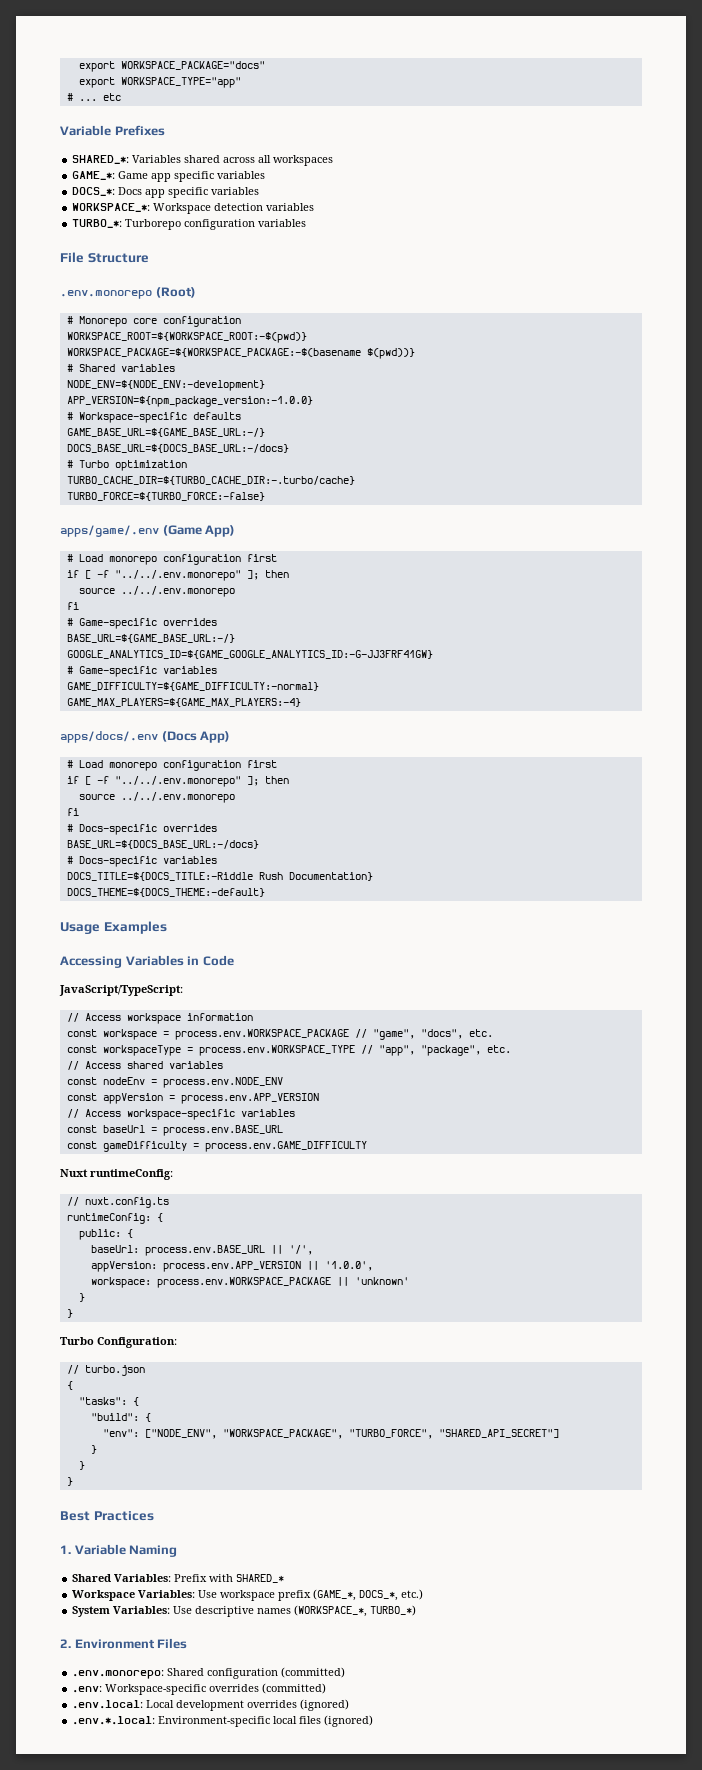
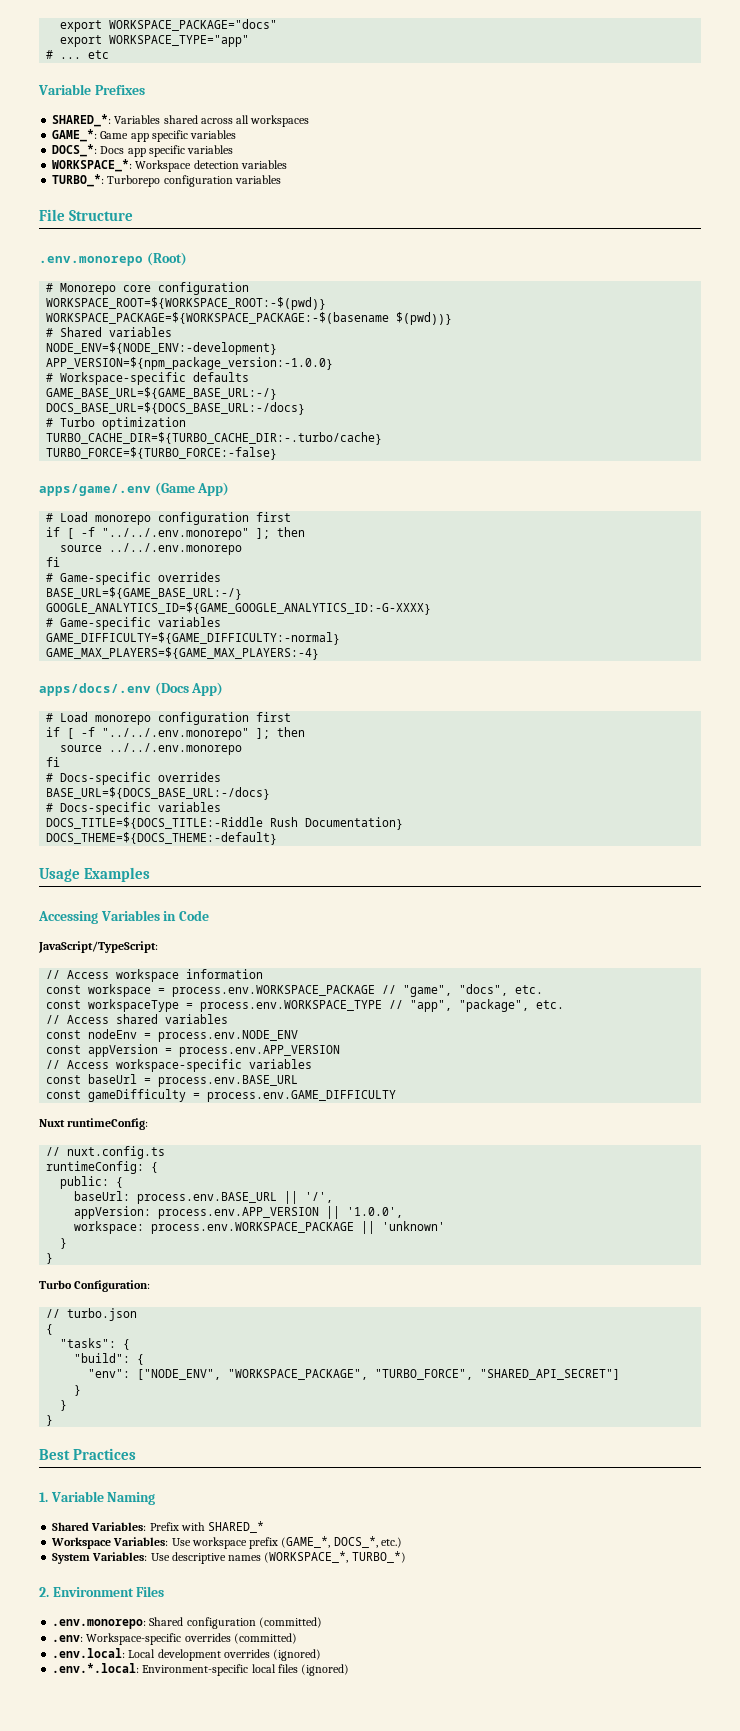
- GOOGLE_ANALYTICS_ID=${GAME_GOOGLE_ANALYTICS_ID:-G-JJ3FRF41GW}
+ GOOGLE_ANALYTICS_ID=${GAME_GOOGLE_ANALYTICS_ID:-G-XXXX}

